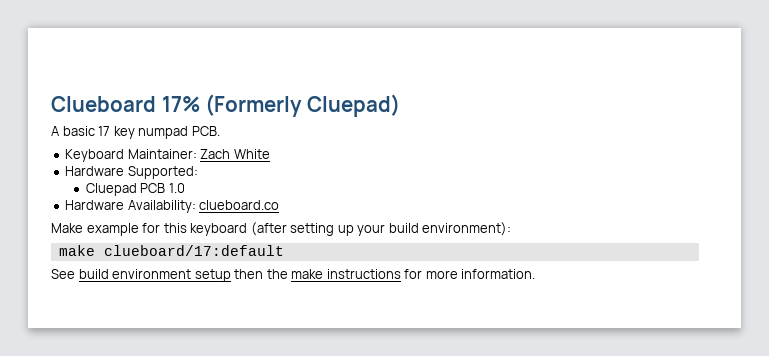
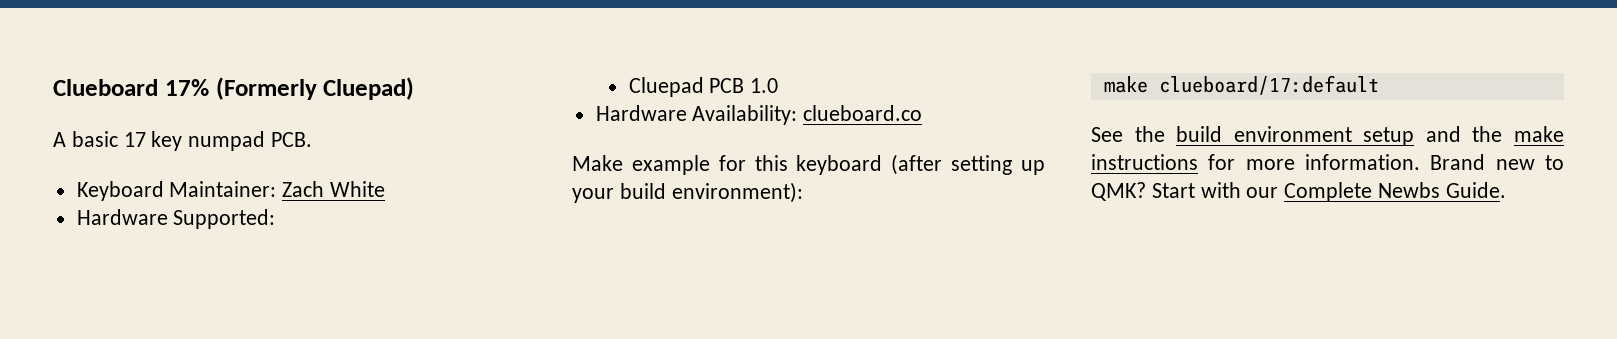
- See build environment setup then the make instructions for more information.
+ See the build environment setup and the make instructions for more information.
+ Brand new to QMK? Start with our Complete Newbs Guide.

